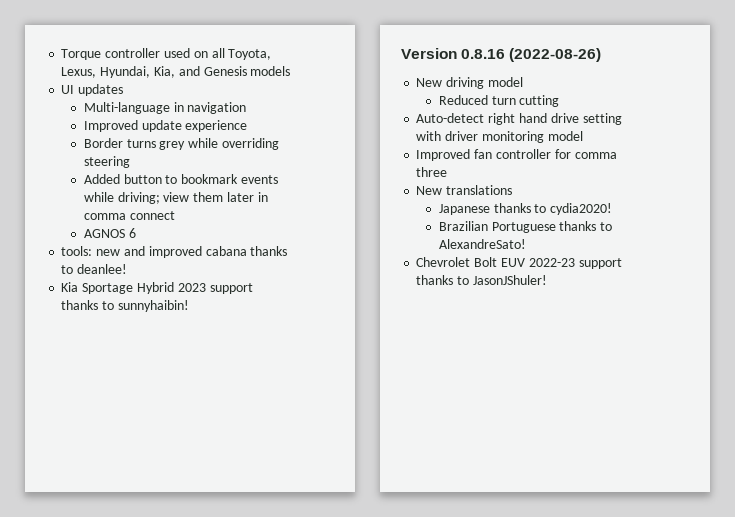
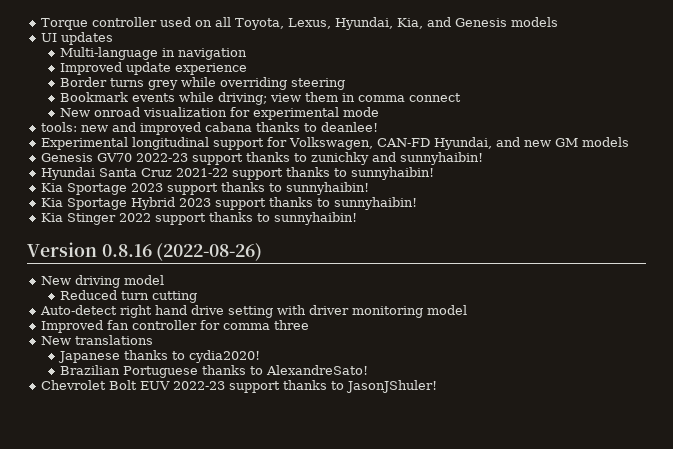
- Added button to bookmark events while driving; view them later in comma connect
+ Bookmark events while driving; view them in comma connect
- AGNOS 6
+ New onroad visualization for experimental mode
+ Experimental longitudinal support for Volkswagen, CAN-FD Hyundai, and new GM models
+ Genesis GV70 2022-23 support thanks to zunichky and sunnyhaibin!
+ Hyundai Santa Cruz 2021-22 support thanks to sunnyhaibin!
+ Kia Sportage 2023 support thanks to sunnyhaibin!
+ Kia Stinger 2022 support thanks to sunnyhaibin!

